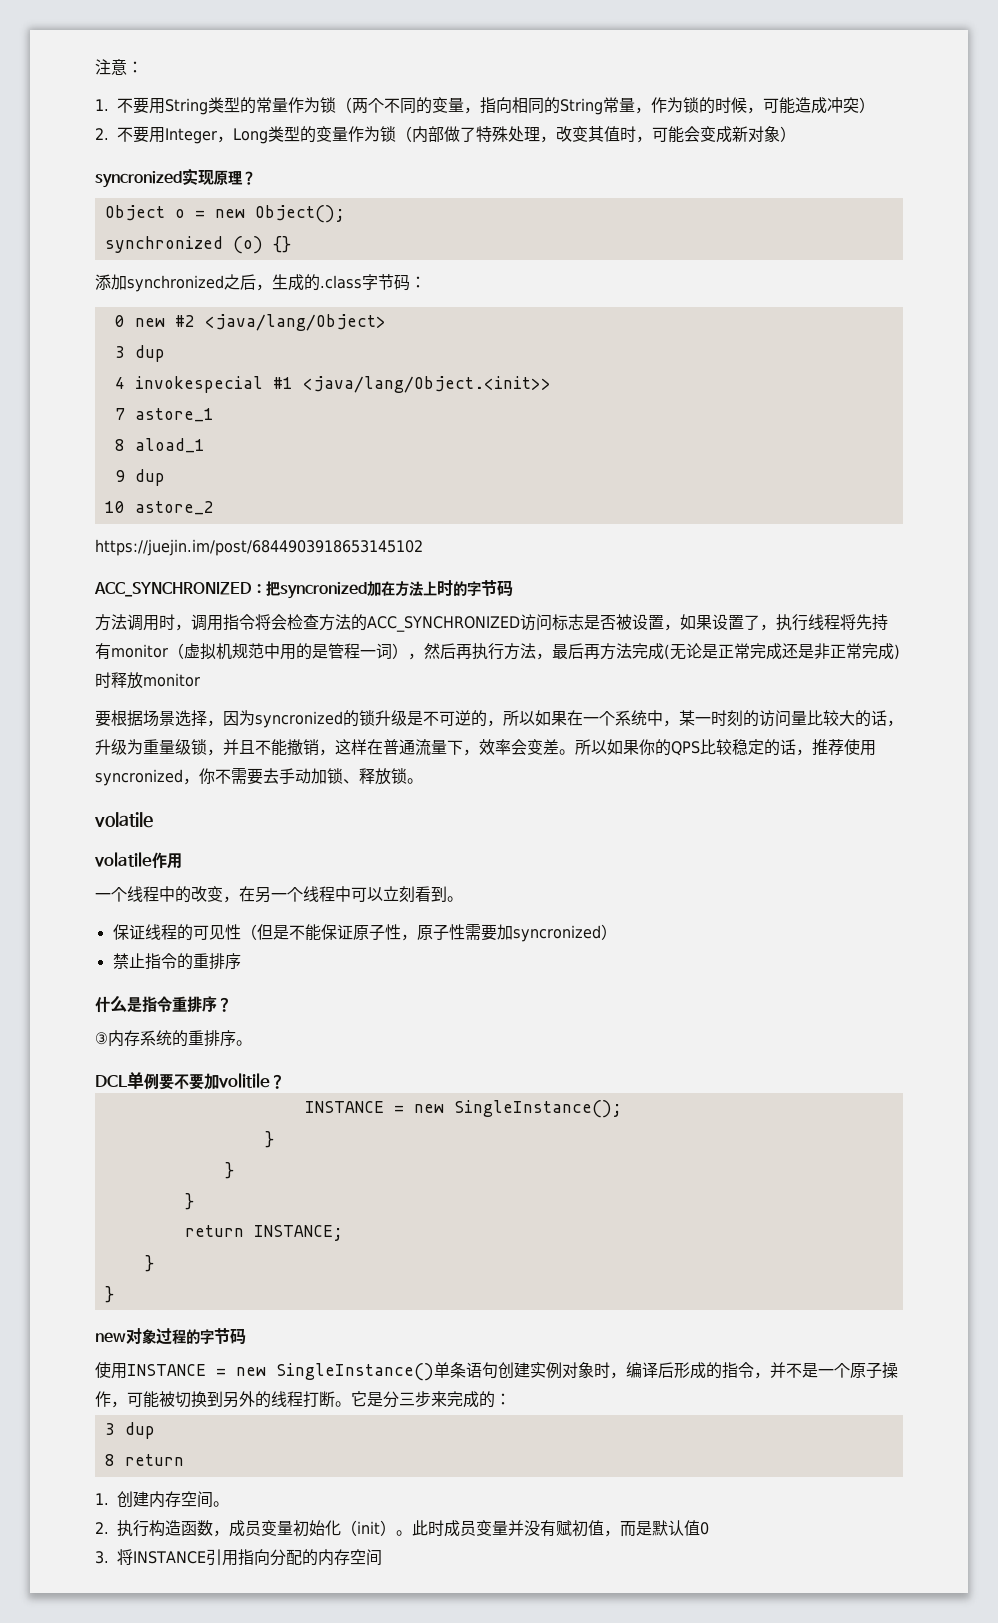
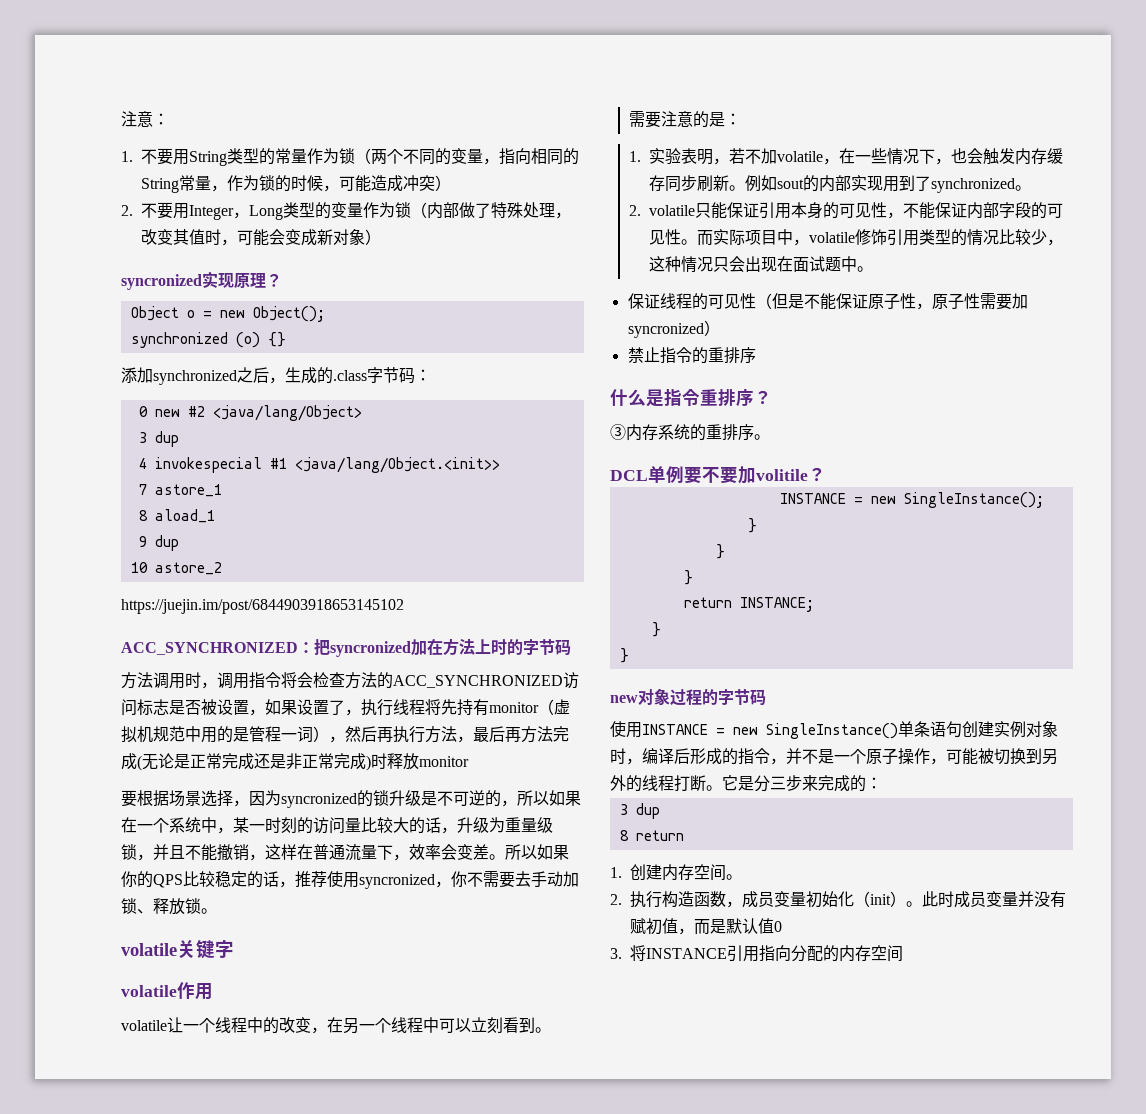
  所以如果你的QPS比较稳定的话，推荐使用syncronized，你不需要去手动加锁、释放锁。
- volatile
+ volatile关键字
- 一个线程中的改变，在另一个线程中可以立刻看到。
+ volatile让一个线程中的改变，在另一个线程中可以立刻看到。
+ 需要注意的是：
+ 1.实验表明，若不加volatile，在一些情况下，也会触发内存缓存同步刷新。例如sout的内部实现用到了synchronized。
+ 2. volatile只能保证引用本身的可见性，不能保证内部字段的可见性。而实际项目中，volatile修饰引用类型的情况比较少，这种情况只会出现在面试题中。

